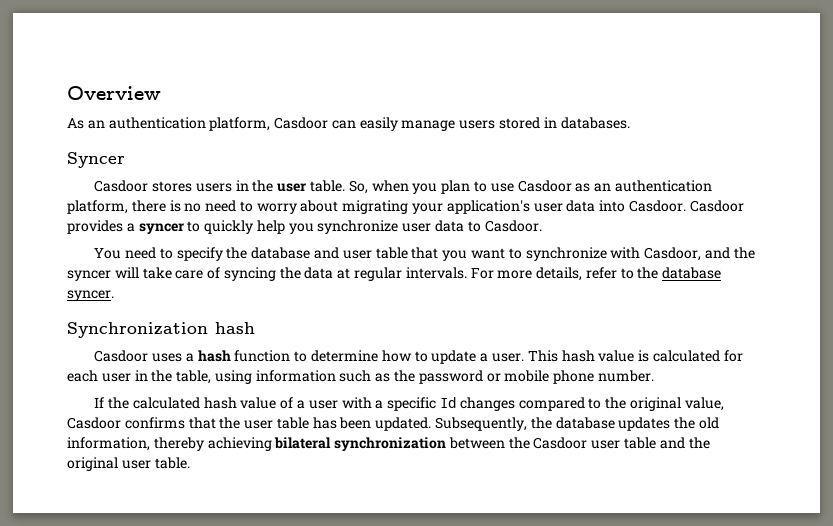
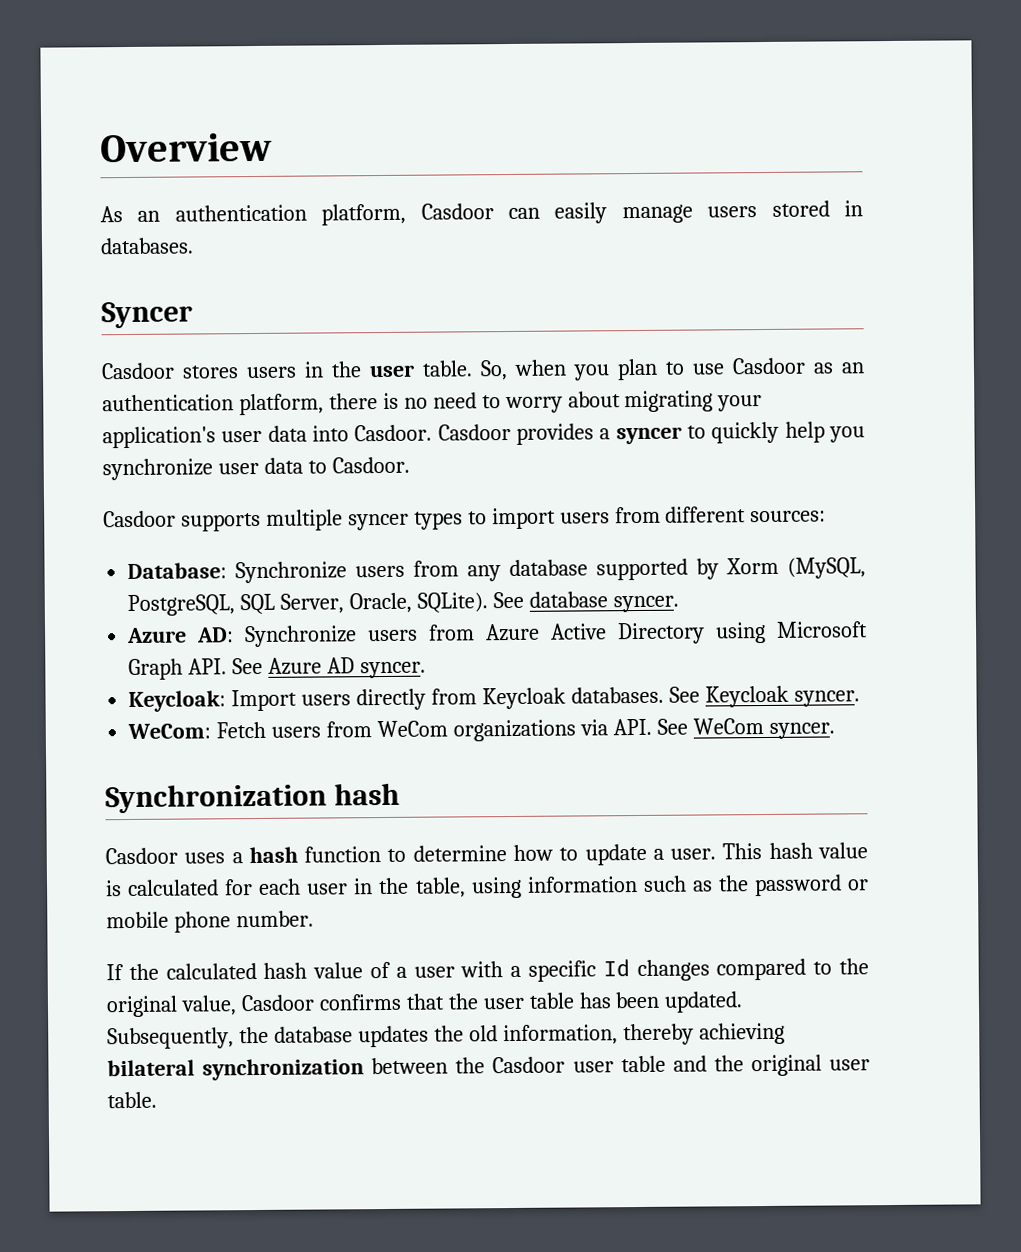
- You need to specify the database and user table that you want to synchronize with Casdoor, and the syncer will take care of syncing the data at regular intervals. For more details, refer to the database syncer.
+ Casdoor supports multiple syncer types to import users from different sources:
+ Database: Synchronize users from any database supported by Xorm (MySQL, PostgreSQL, SQL Server, Oracle, SQLite). See database syncer.
+ Azure AD: Synchronize users from Azure Active Directory using Microsoft Graph API. See Azure AD syncer.
+ Keycloak: Import users directly from Keycloak databases. See Keycloak syncer.
+ WeCom: Fetch users from WeCom organizations via API. See WeCom syncer.

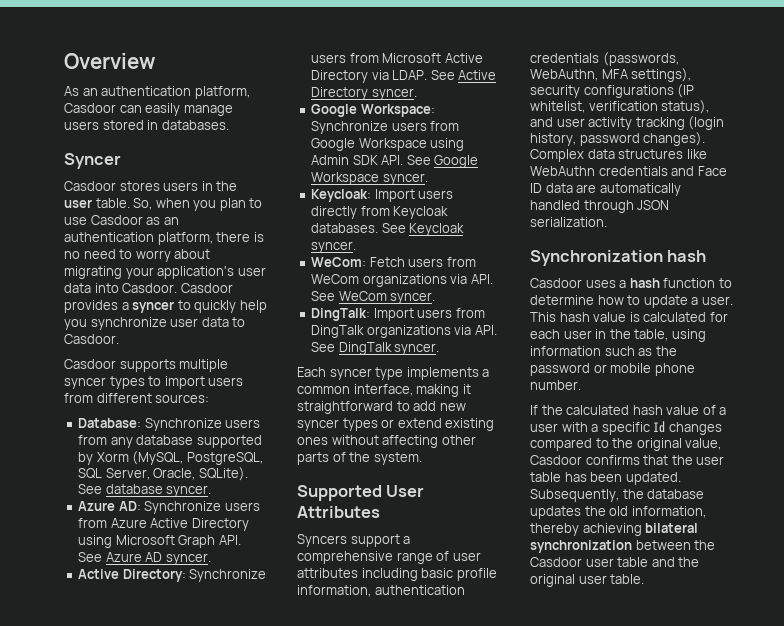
+ Active Directory: Synchronize users from Microsoft Active Directory via LDAP. See Active Directory syncer.
+ Google Workspace: Synchronize users from Google Workspace using Admin SDK API. See Google Workspace syncer.
+ DingTalk: Import users from DingTalk organizations via API. See DingTalk syncer.
+ Each syncer type implements a common interface, making it straightforward to add new syncer types or extend existing ones without affecting other parts of the system.
+ Supported User Attributes
+ Syncers support a comprehensive range of user attributes including basic profile information, authentication credentials (passwords, WebAuthn, MFA settings), security configurations (IP whitelist, verification status), and user activity tracking (login history, password changes). Complex data structures like WebAuthn credentials and Face ID data are automatically handled through JSON serialization.

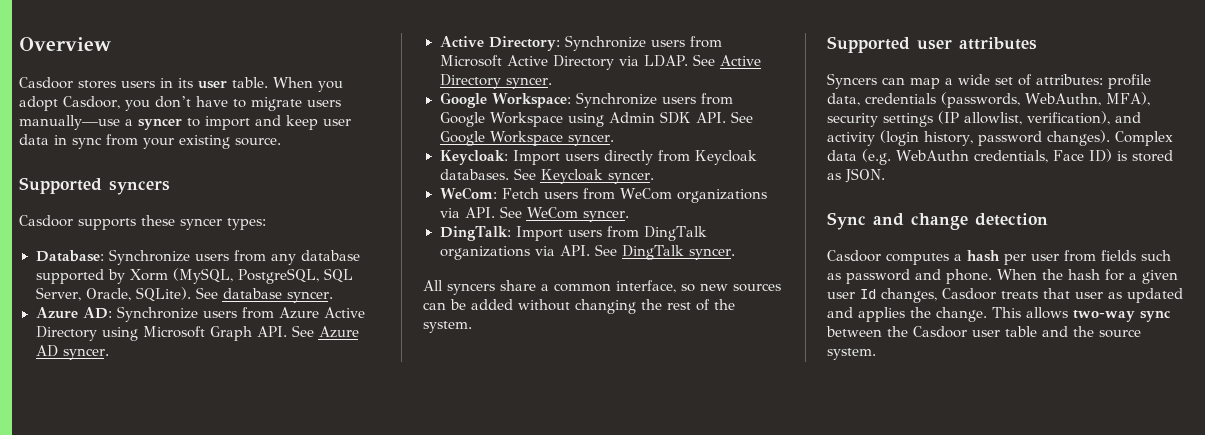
- As an authentication platform, Casdoor can easily manage users stored in databases.
- Syncer
- Casdoor stores users in the user table. So, when you plan to use Casdoor as an authentication platform, there is no need to worry about migrating your application's user data into Casdoor. Casdoor provides a syncer to quickly help you synchronize user data to Casdoor.
- Casdoor supports multiple syncer types to import users from different sources:
+ Casdoor stores users in its user table. When you adopt Casdoor, you don’t have to migrate users manually—use a syncer to import and keep user data in sync from your existing source.
+ Supported syncers
+ Casdoor supports these syncer types:
- Each syncer type implements a common interface, making it straightforward to add new syncer types or extend existing ones without affecting other parts of the system.
+ All syncers share a common interface, so new sources can be added without changing the rest of the system.
- Supported User Attributes
+ Supported user attributes
- Syncers support a comprehensive range of user attributes including basic profile information, authentication credentials (passwords, WebAuthn, MFA settings), security configurations (IP whitelist, verification status), and user activity tracking (login history, password changes).
+ Syncers can map a wide set of attributes: profile data, credentials (passwords, WebAuthn, MFA), security settings (IP allowlist, verification), and activity (login history, password changes).
- Complex data structures like WebAuthn credentials and Face ID data are automatically handled through JSON serialization.
- Synchronization hash
- Casdoor uses a hash function to determine how to update a user. This hash value is calculated for each user in the table, using information such as the password or mobile phone number.
- If the calculated hash value of a user with a specific Id changes compared to the original value, Casdoor confirms that the user table has been updated. Subsequently, the database updates the old information, thereby achieving bilateral synchronization between the Casdoor user table and the original user table.
+ Complex data (e.g. WebAuthn credentials, Face ID) is stored as JSON.
+ Sync and change detection
+ Casdoor computes a hash per user from fields such as password and phone. When the hash for a given user Id changes, Casdoor treats that user as updated and applies the change. This allows two-way sync between the Casdoor user table and the source system.

